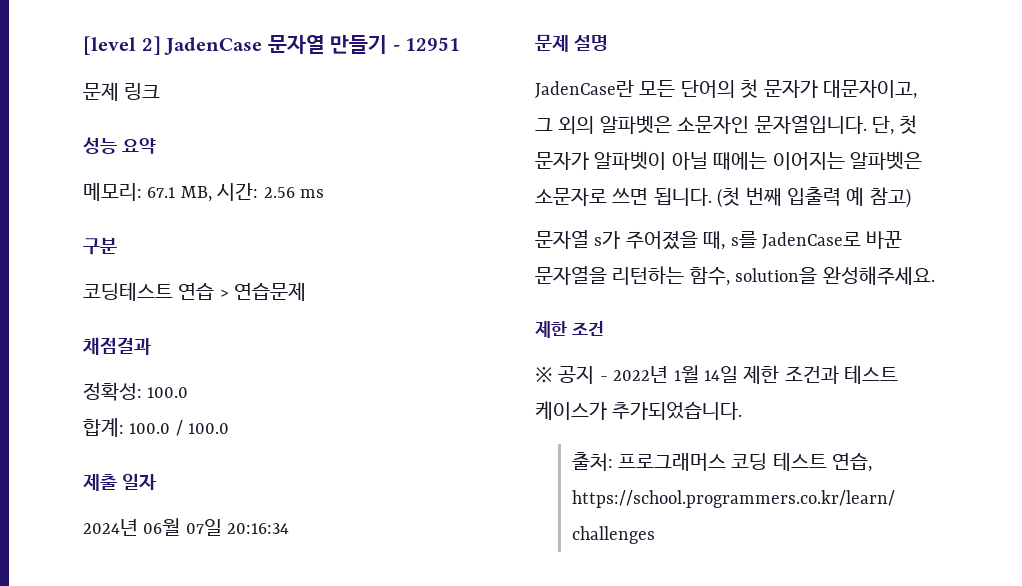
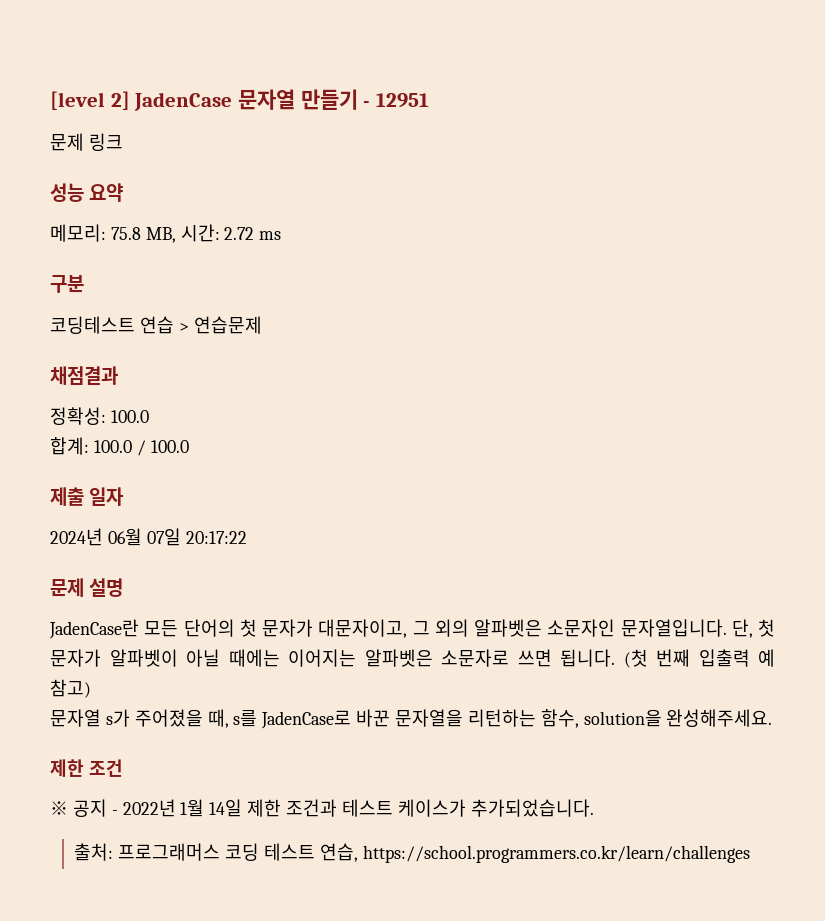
- 메모리: 67.1 MB, 시간: 2.56 ms
+ 메모리: 75.8 MB, 시간: 2.72 ms
- 2024년 06월 07일 20:16:34
+ 2024년 06월 07일 20:17:22

